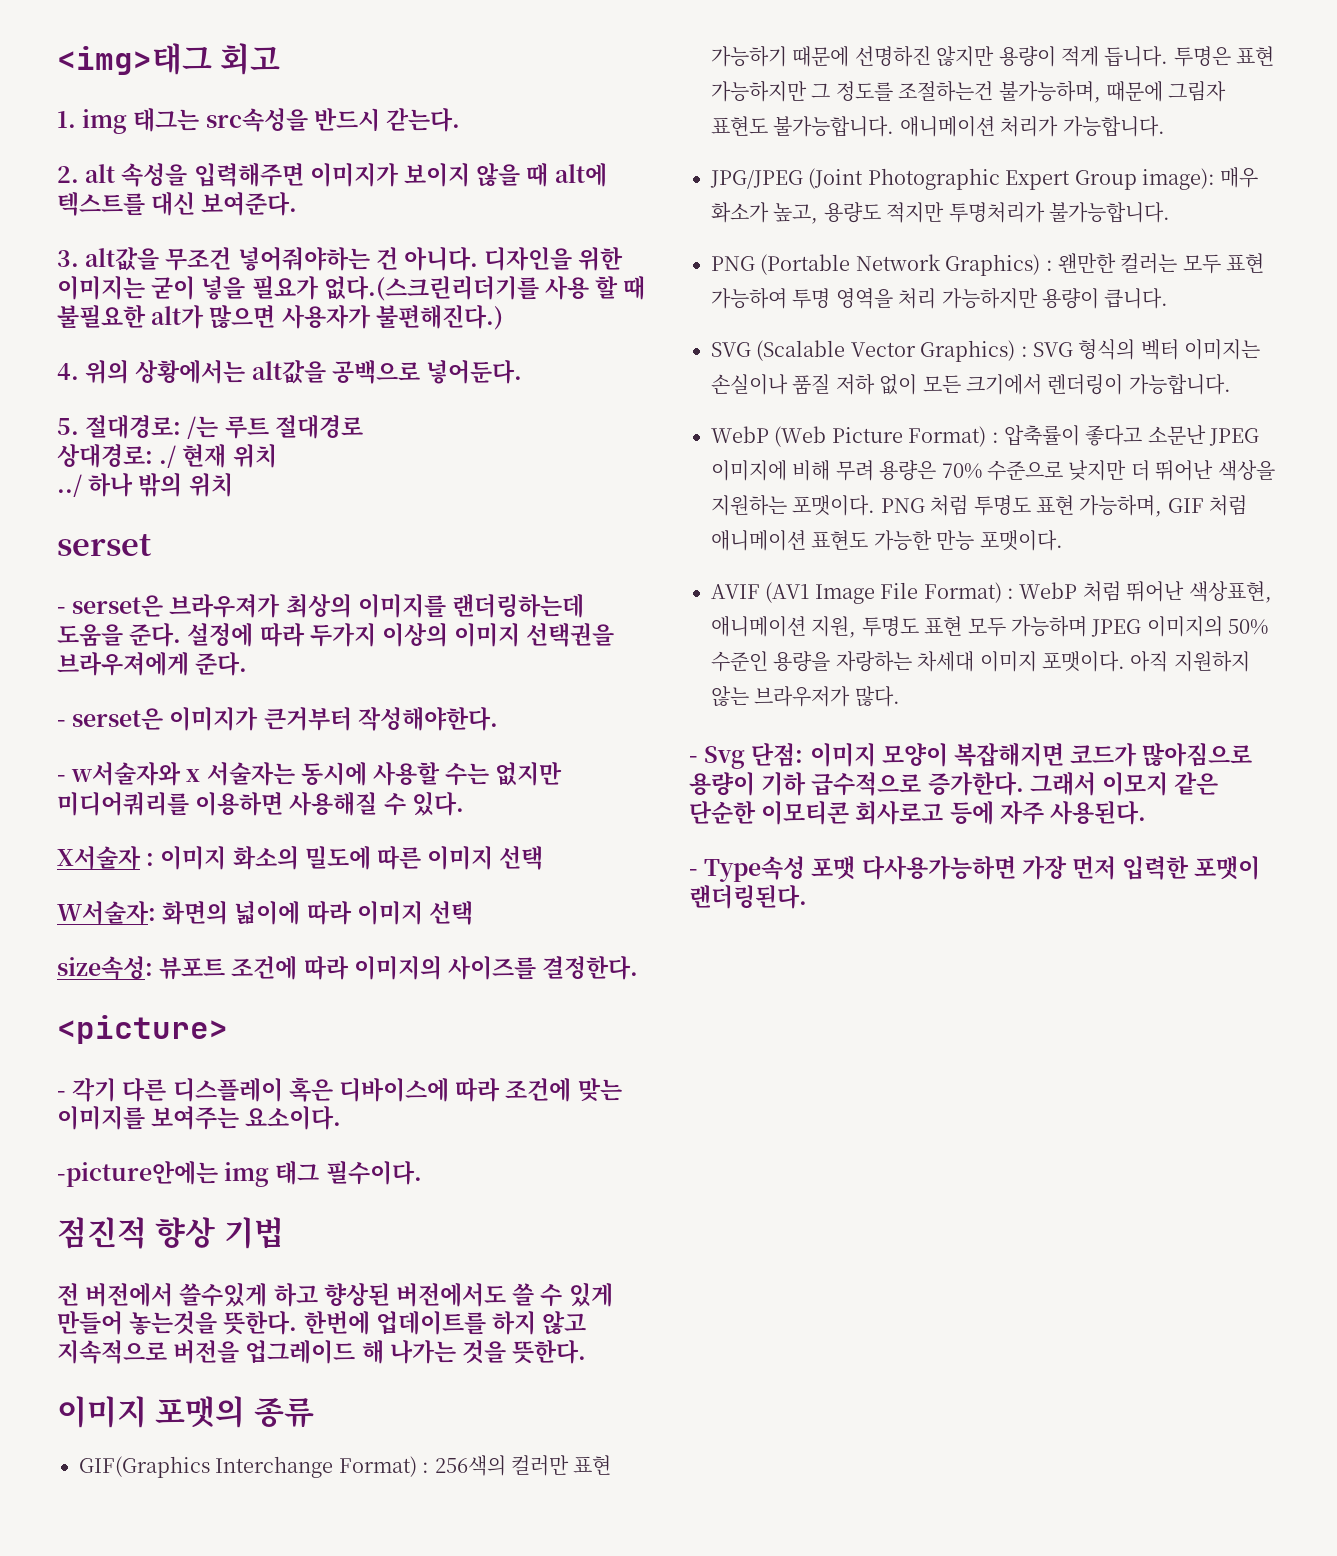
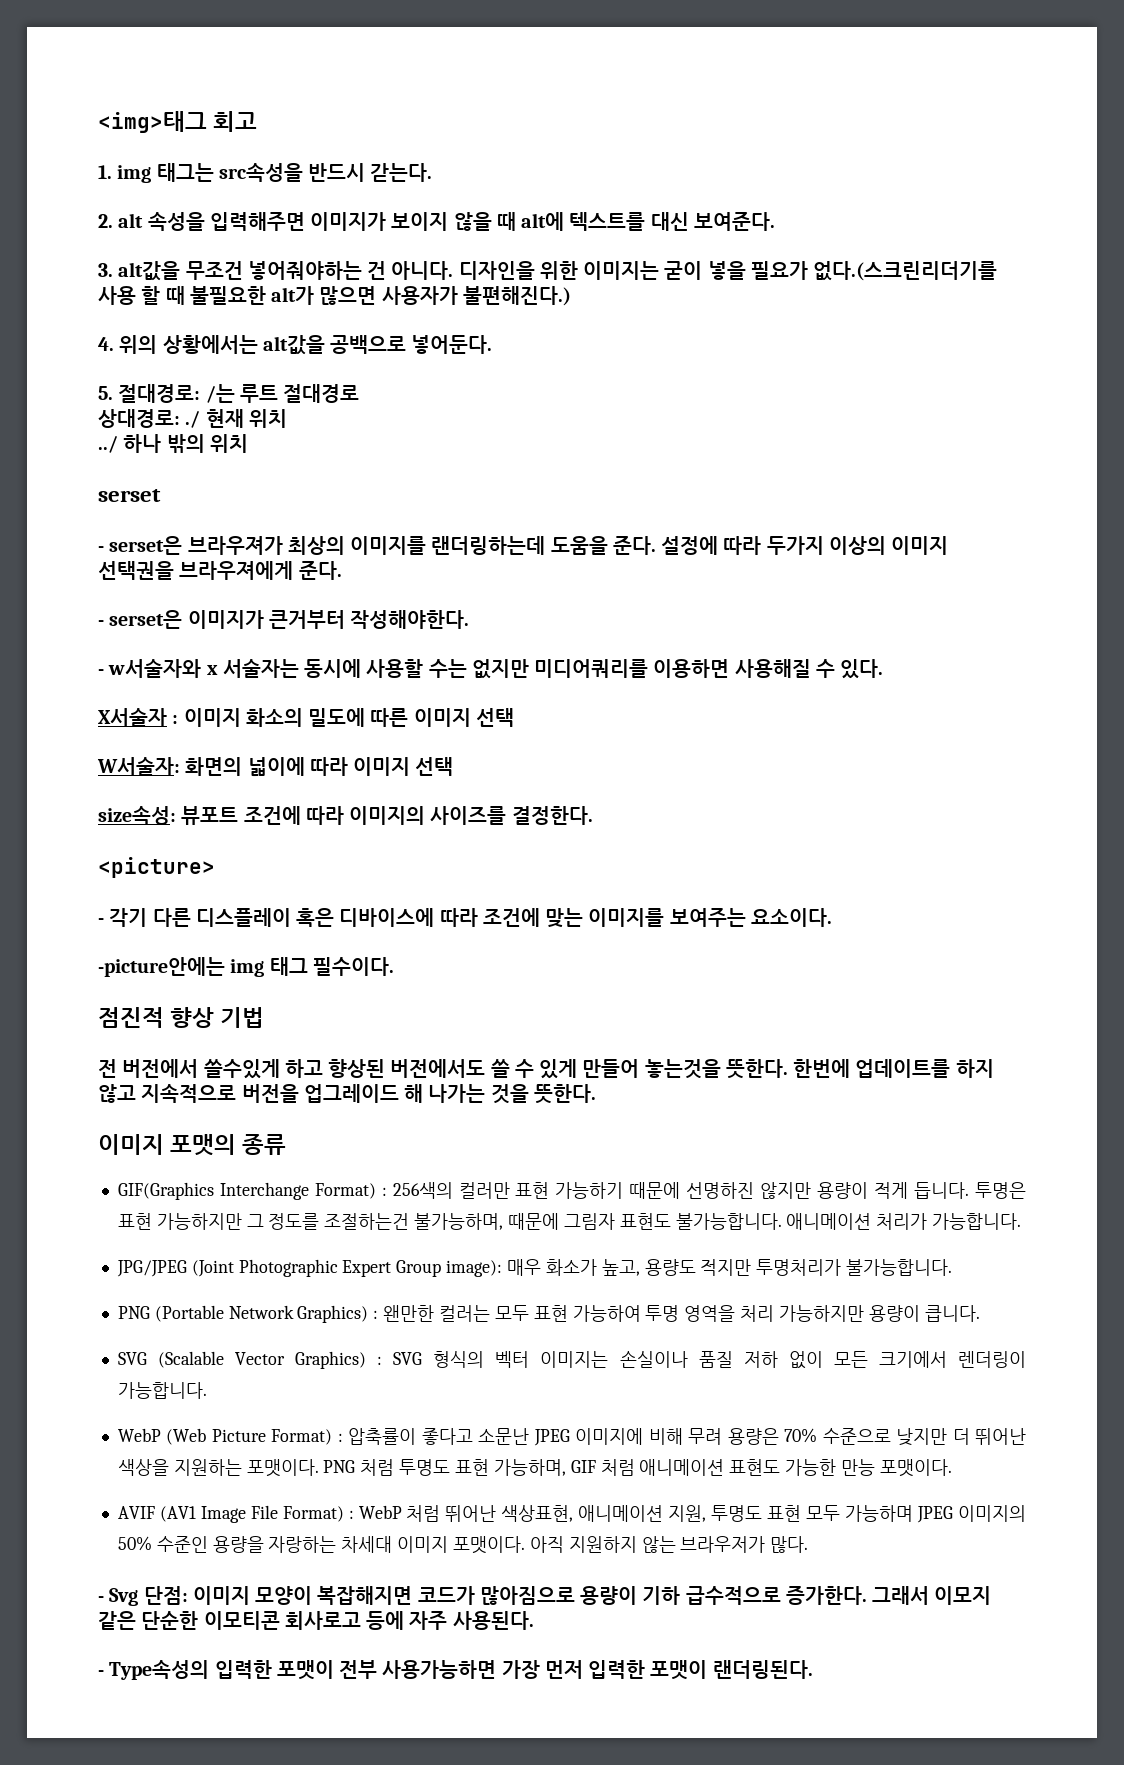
- - Type속성 포맷 다사용가능하면 가장 먼저 입력한 포맷이 랜더링된다.
+ - Type속성의 입력한 포맷이 전부 사용가능하면 가장 먼저 입력한 포맷이 랜더링된다.

